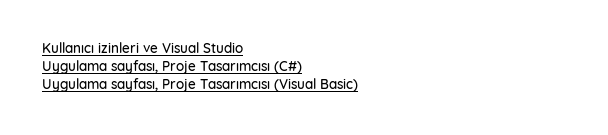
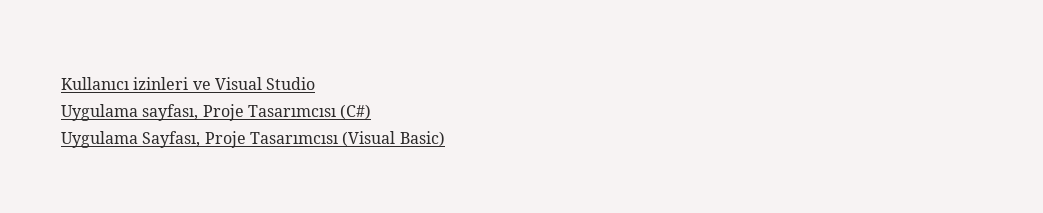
- Uygulama sayfası, Proje Tasarımcısı (Visual Basic)
+ Uygulama Sayfası, Proje Tasarımcısı (Visual Basic)

